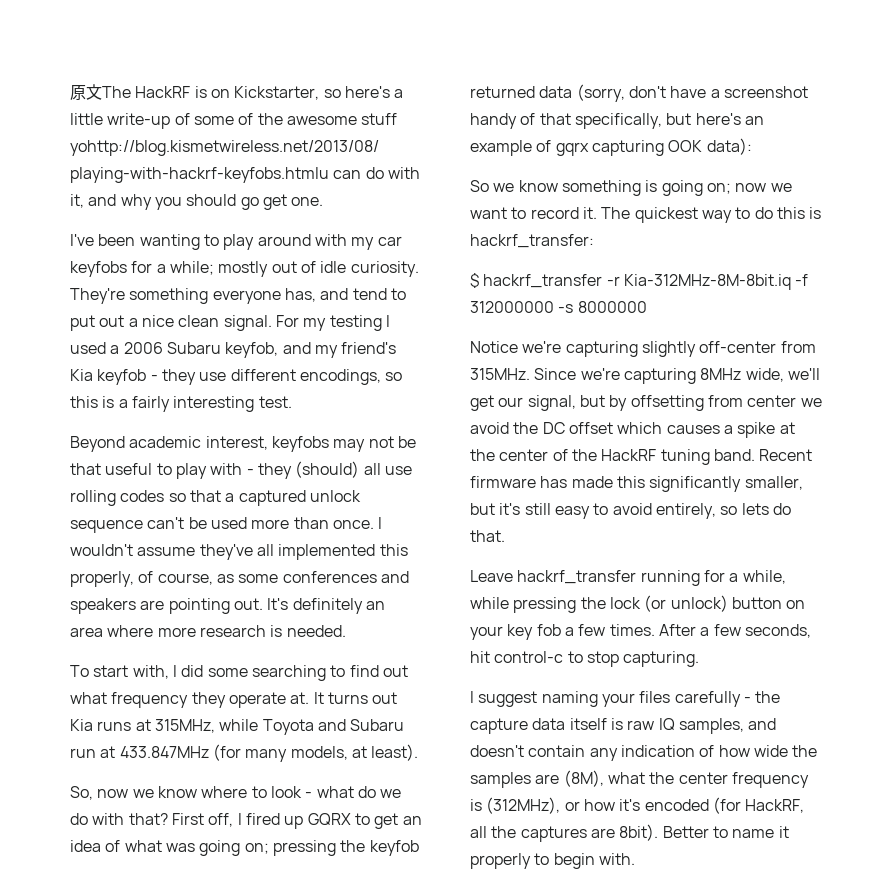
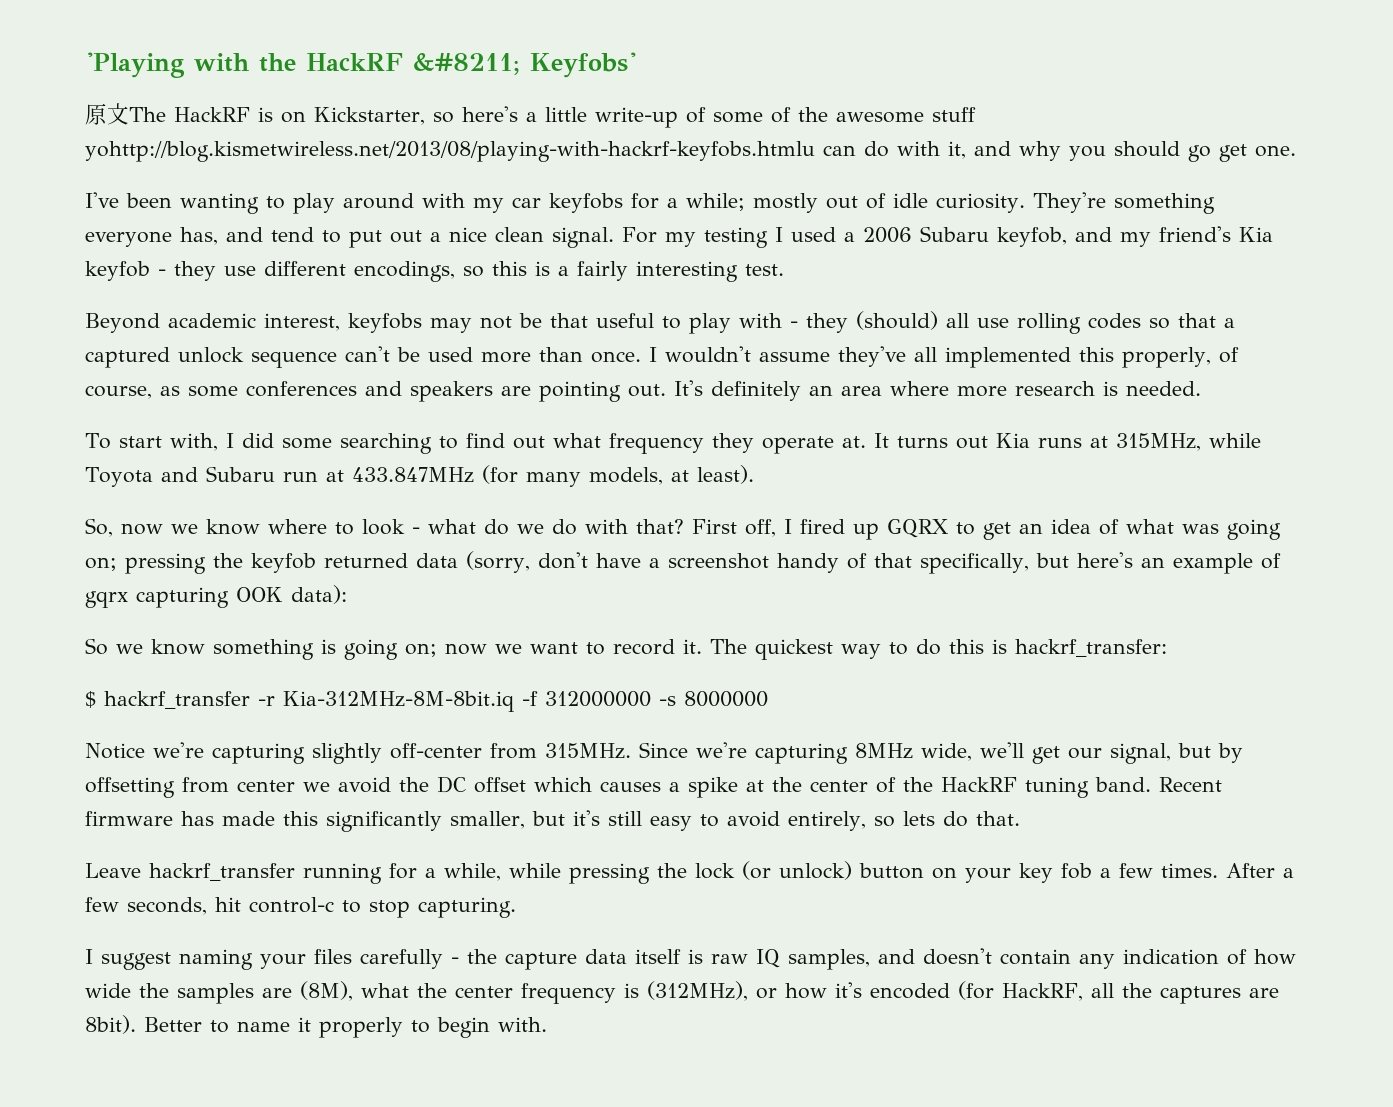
+ 'Playing with the HackRF &#8211; Keyfobs'

